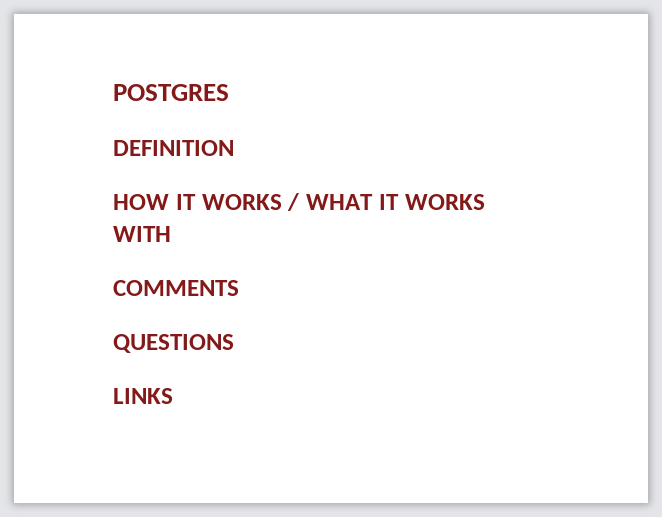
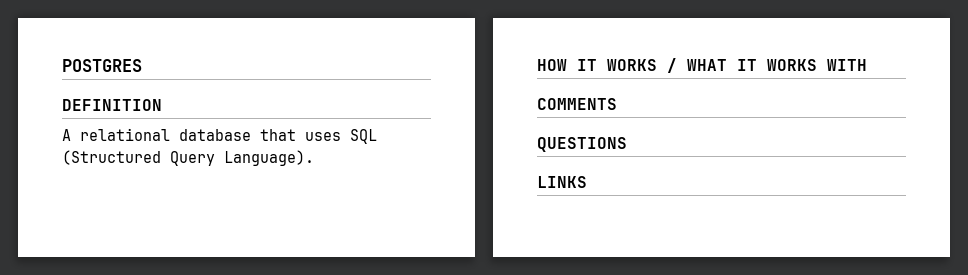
+ A relational database that uses SQL (Structured Query Language).

